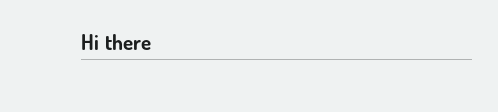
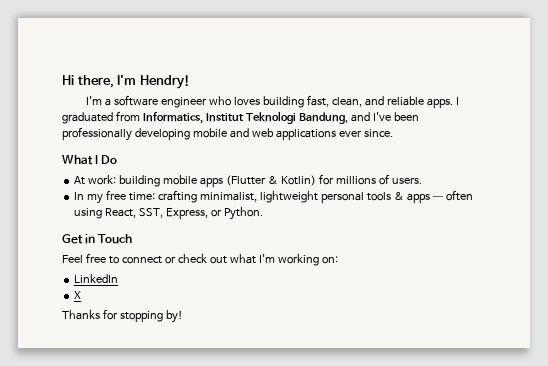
- Hi there
+ Hi there, I'm Hendry!
+ I'm a software engineer who loves building fast, clean, and reliable apps. I graduated from Informatics, Institut Teknologi Bandung, and I've been professionally developing mobile and web applications ever since.
+ What I Do
+ At work: building mobile apps (Flutter & Kotlin) for millions of users.
+ In my free time: crafting minimalist, lightweight personal tools & apps — often using React, SST, Express, or Python.
+ Get in Touch
+ Feel free to connect or check out what I'm working on:
+ LinkedIn
+ X
+ Thanks for stopping by!

